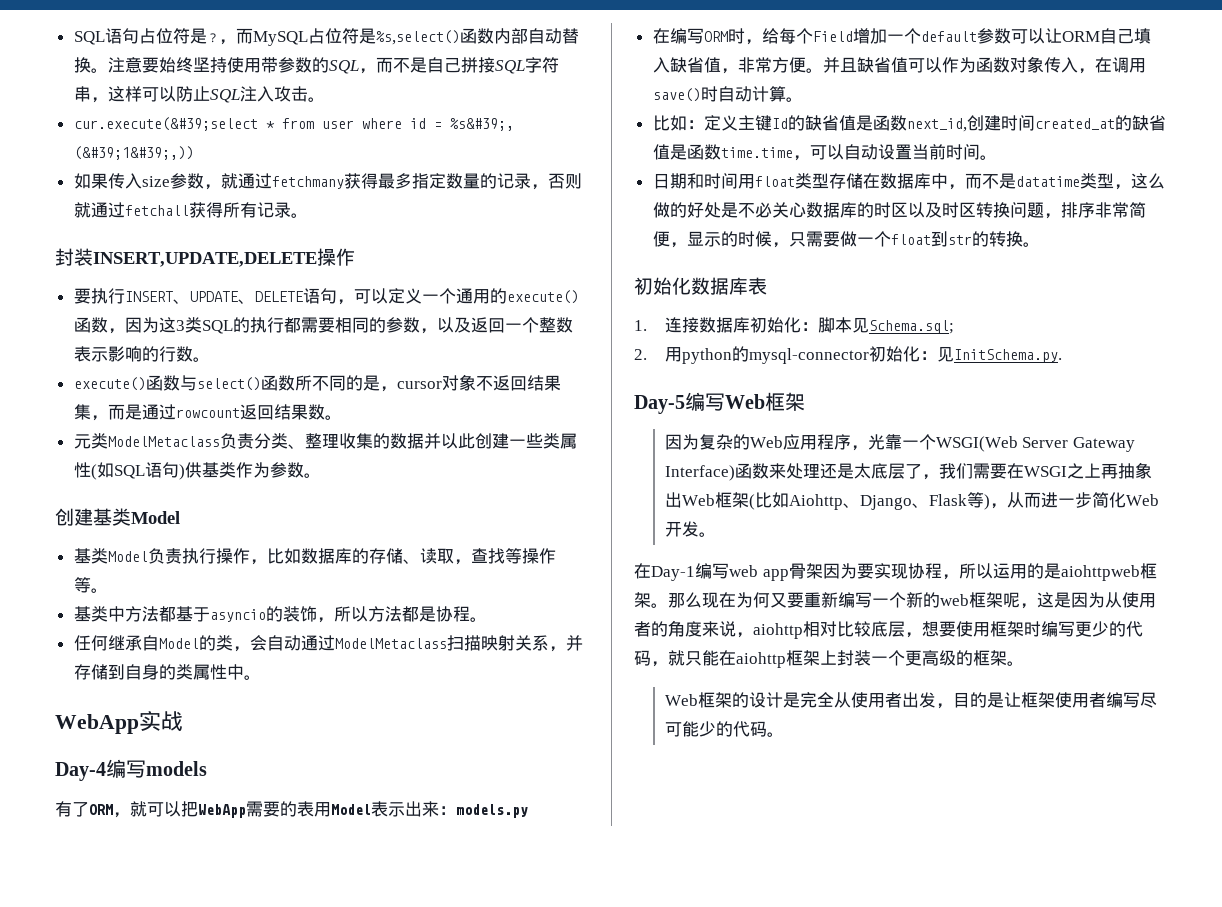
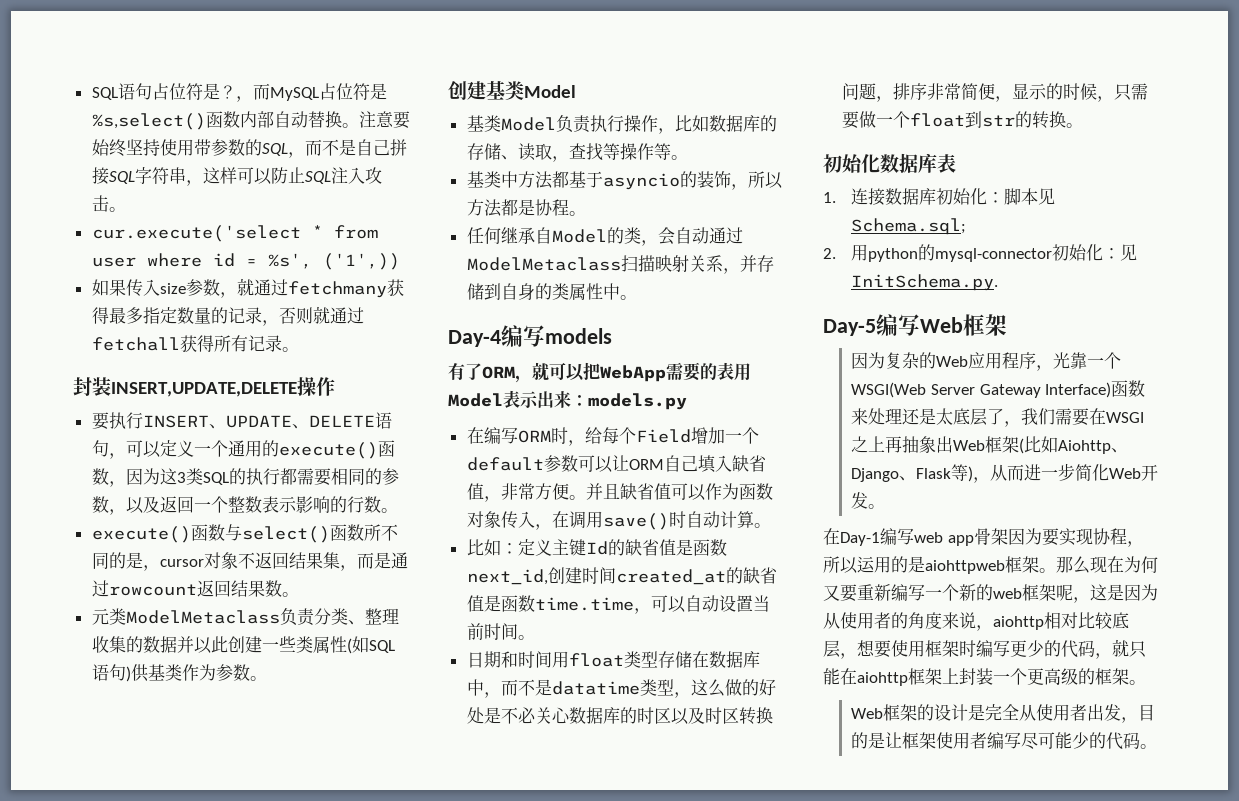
- cur.execute(&#39;select * from user where id = %s&#39;, (&#39;1&#39;,))
+ cur.execute('select * from user where id = %s', ('1',))
- WebApp实战

